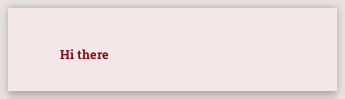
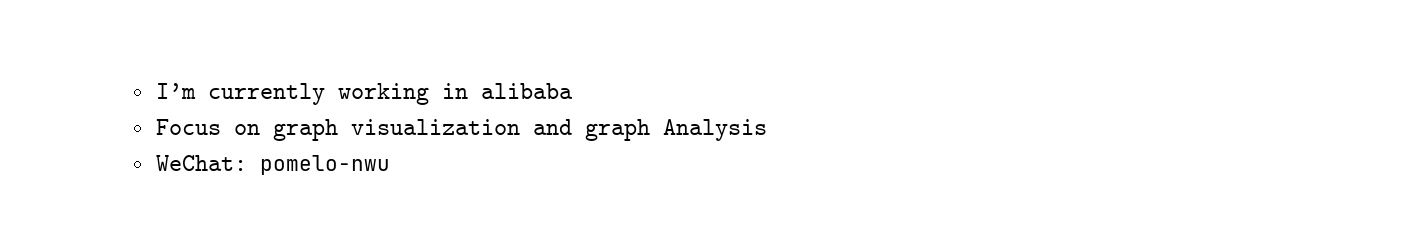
- Hi there
+ I’m currently working in alibaba
+ Focus on graph visualization and graph Analysis
+ WeChat: pomelo-nwu

